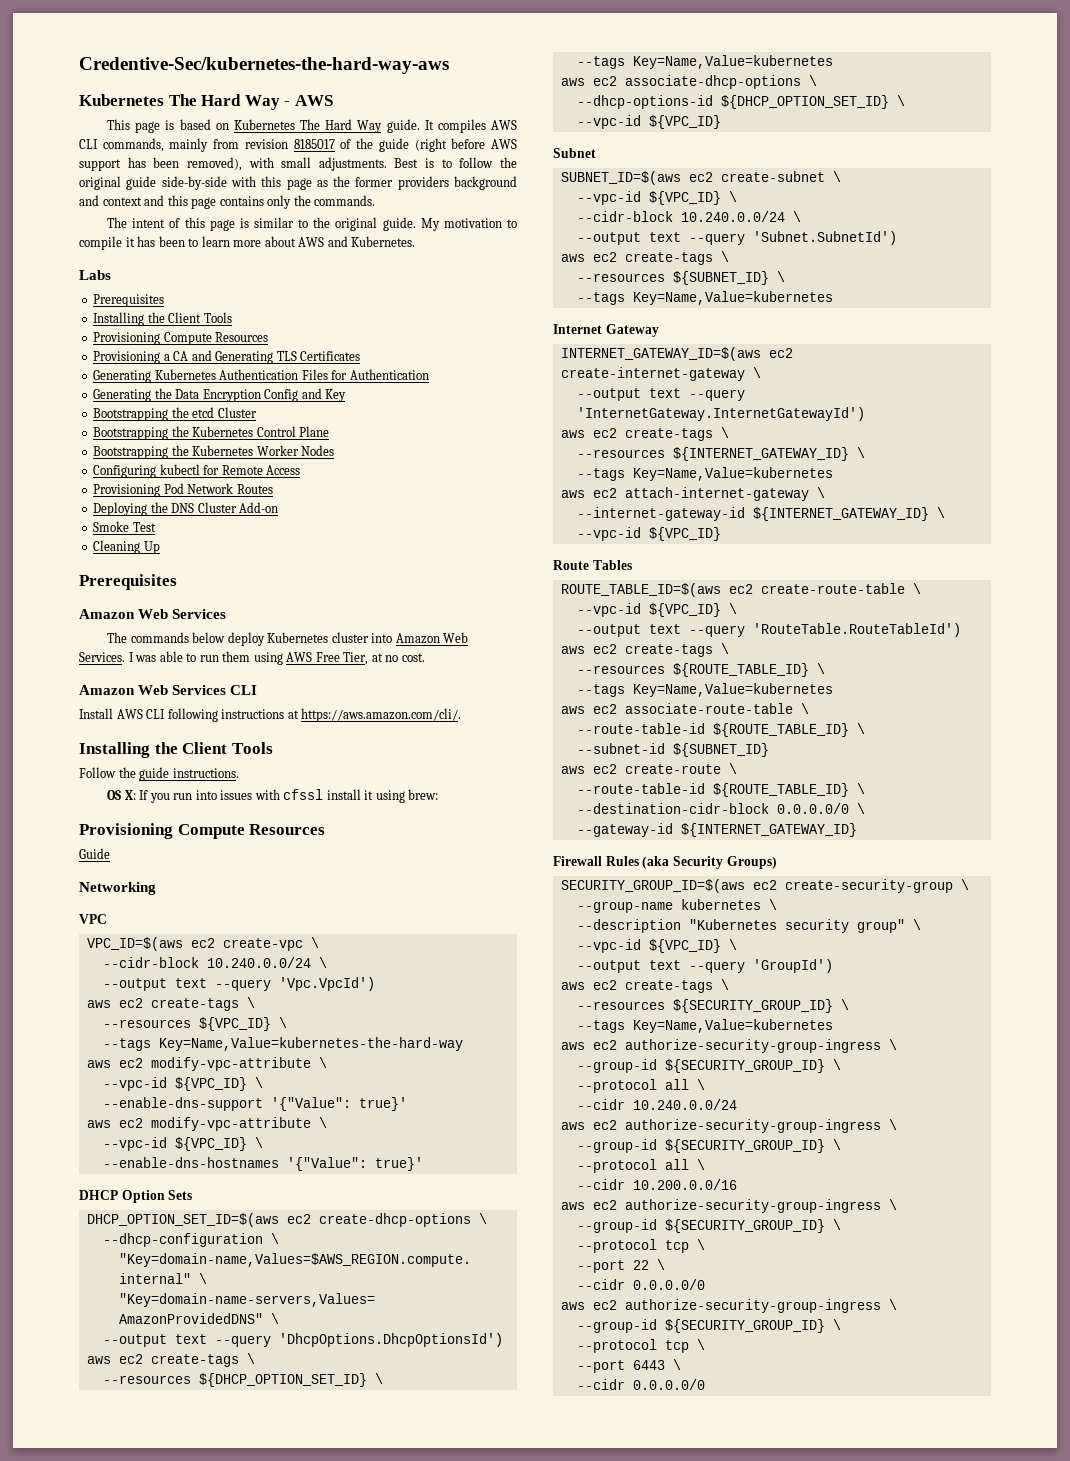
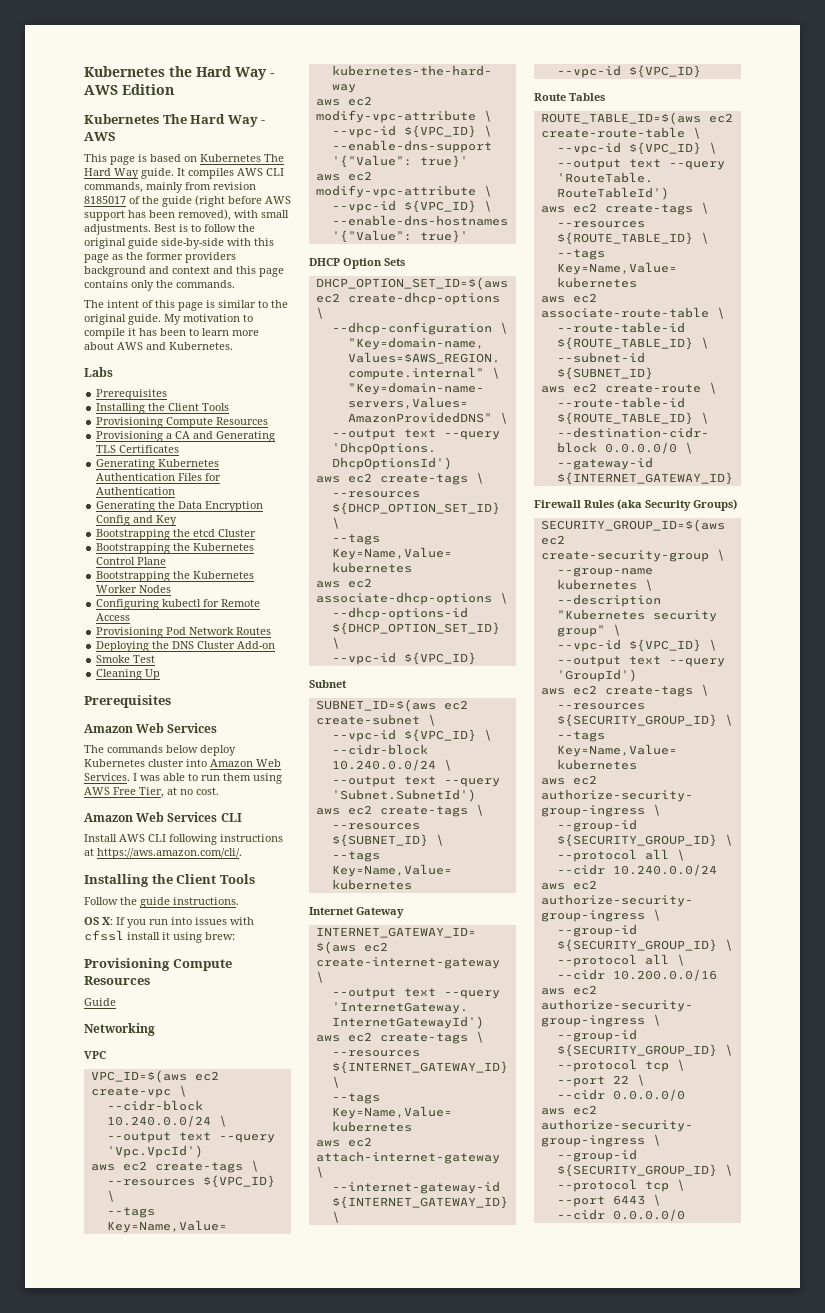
- Credentive-Sec/kubernetes-the-hard-way-aws
+ Kubernetes the Hard Way - AWS Edition

